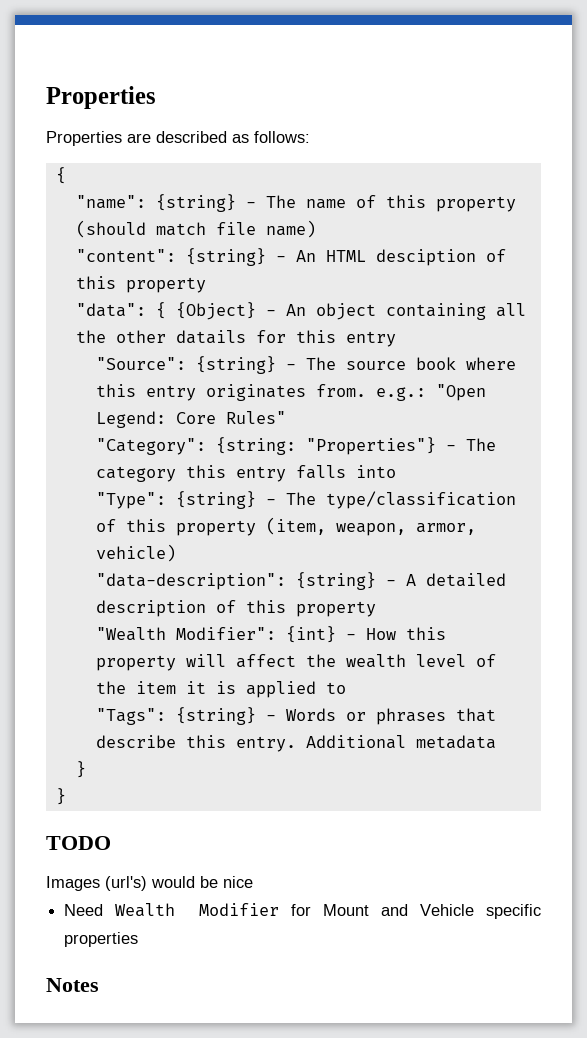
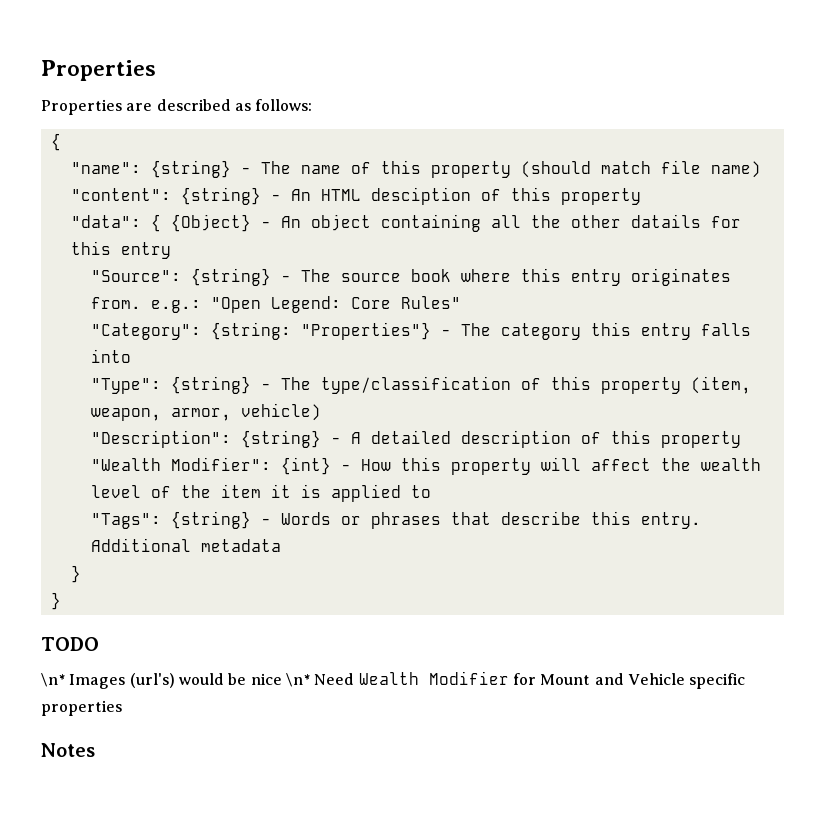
- "data-description": {string} - A detailed description of this property
+ "Description": {string} - A detailed description of this property
- Images (url's) would be nice
- Need Wealth Modifier for Mount and Vehicle specific properties
+ \n* Images (url's) would be nice \n* Need Wealth Modifier for Mount and Vehicle specific properties

